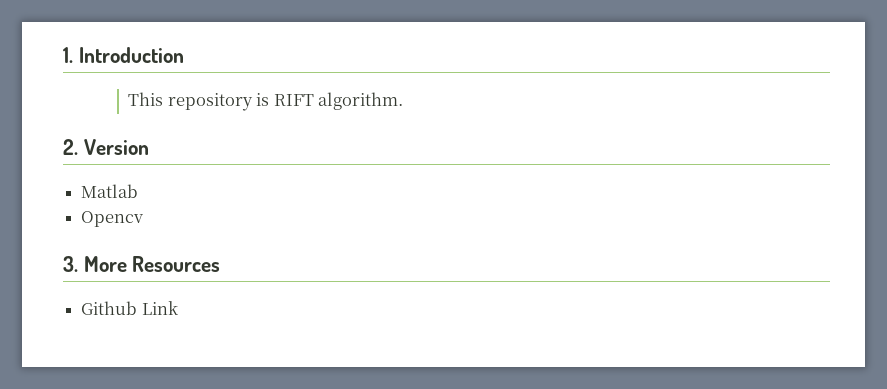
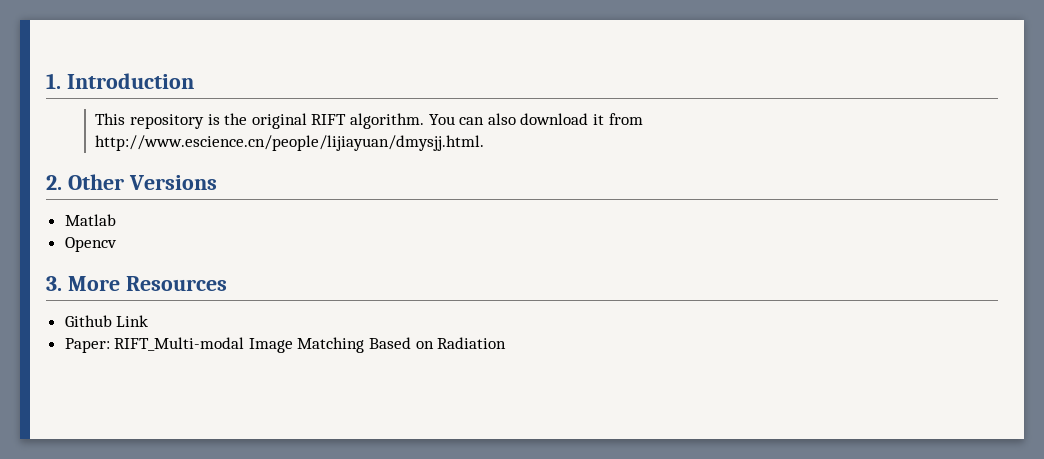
- This repository is RIFT algorithm.
+ This repository is the original RIFT algorithm. You can also download it from http://www.escience.cn/people/lijiayuan/dmysjj.html.
- 2. Version
+ 2. Other Versions
+ Paper: RIFT_Multi-modal Image Matching Based on Radiation

